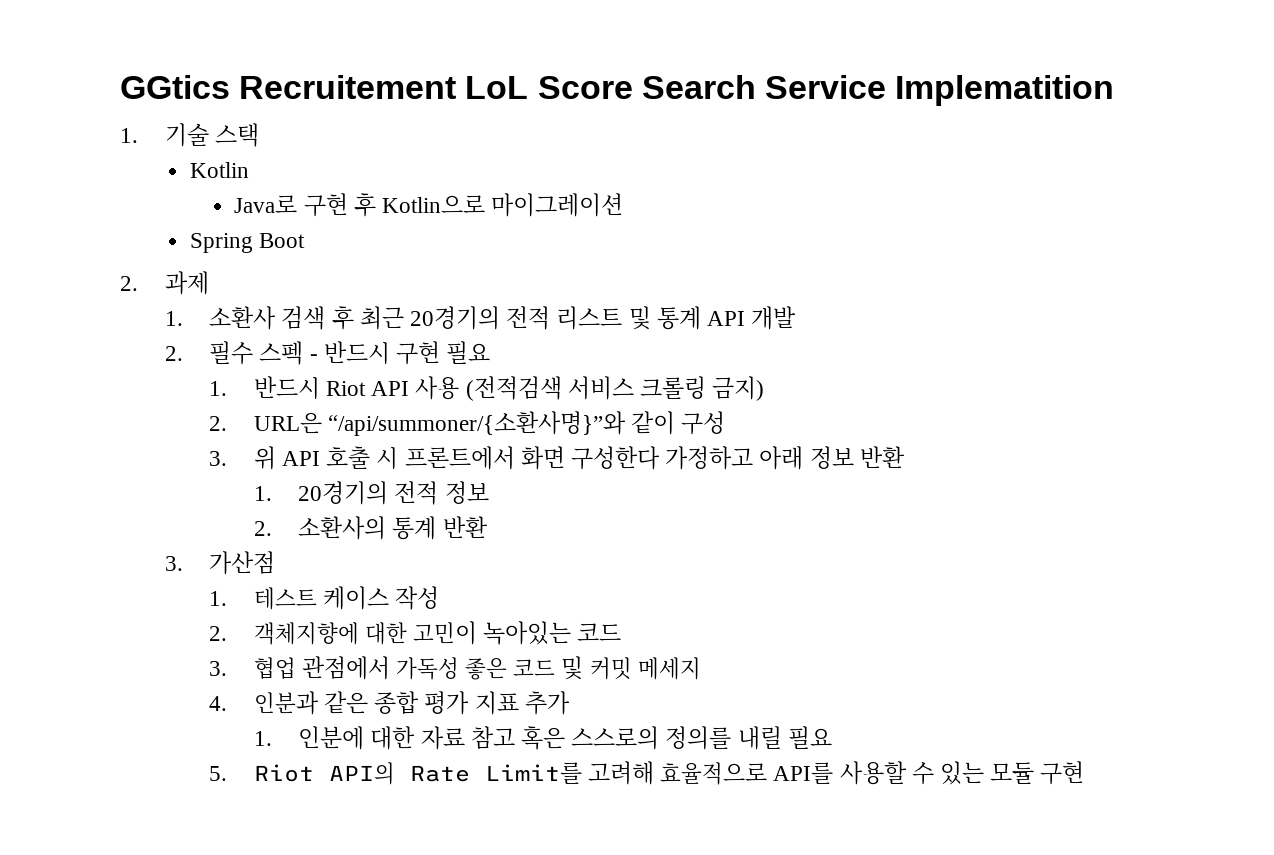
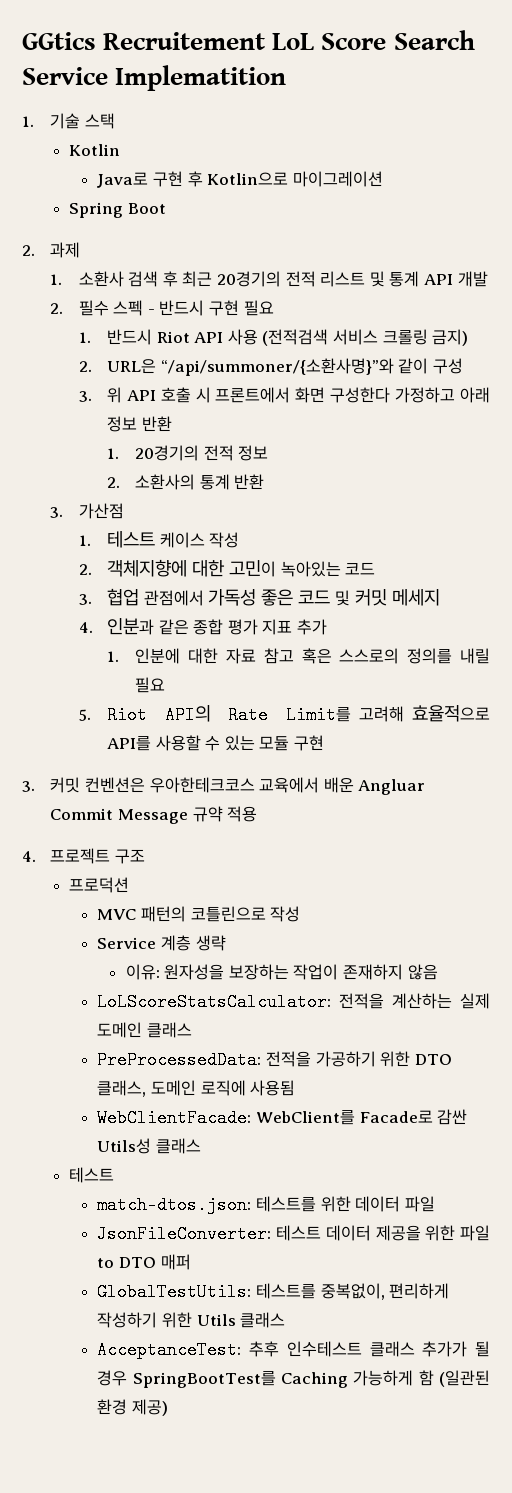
+ 3. 커밋 컨벤션은 우아한테크코스 교육에서 배운 Angluar Commit Message 규약 적용
+ 4. 프로젝트 구조
+ 프로덕션
+ MVC 패턴의 코틀린으로 작성
+ Service 계층 생략
+ 이유: 원자성을 보장하는 작업이 존재하지 않음
+ LoLScoreStatsCalculator: 전적을 계산하는 실제 도메인 클래스
+ PreProcessedData: 전적을 가공하기 위한 DTO 클래스, 도메인 로직에 사용됨
+ WebClientFacade: WebClient를 Facade로 감싼 Utils성 클래스
+ 테스트
+ match-dtos.json: 테스트를 위한 데이터 파일
+ JsonFileConverter: 테스트 데이터 제공을 위한 파일 to DTO 매퍼
+ GlobalTestUtils: 테스트를 중복없이, 편리하게 작성하기 위한 Utils 클래스
+ AcceptanceTest: 추후 인수테스트 클래스 추가가 될 경우 SpringBootTest를 Caching 가능하게 함 (일관된 환경 제공)

